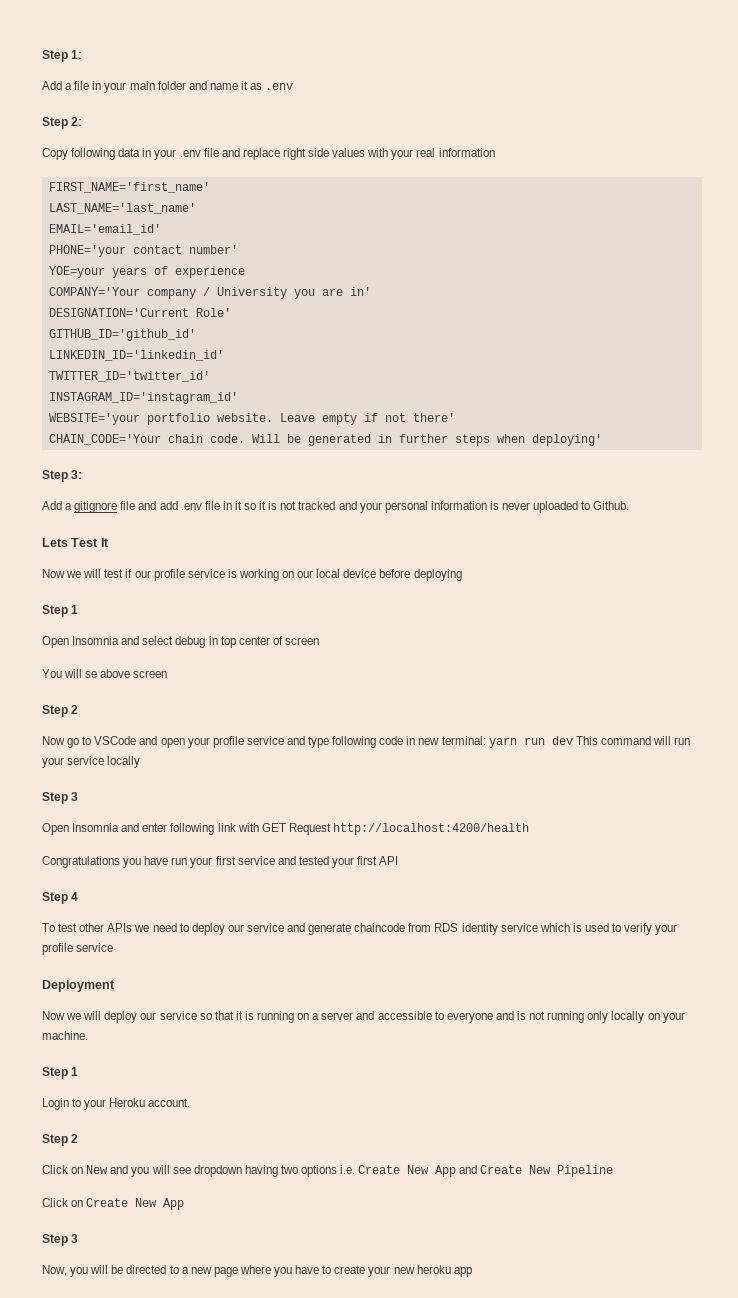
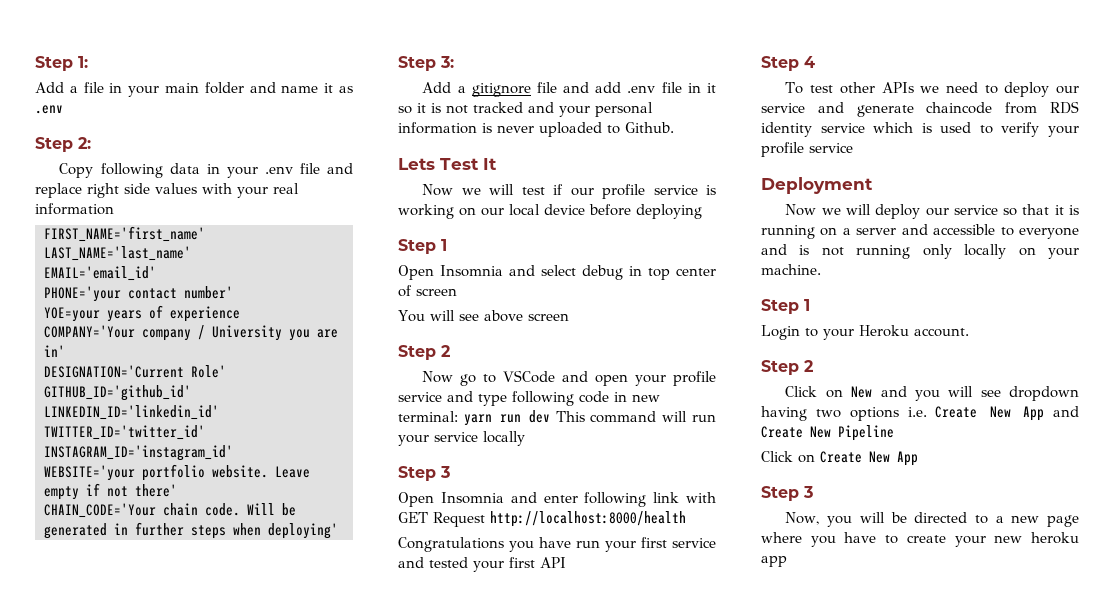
- You will se above screen
+ You will see above screen
- Open Insomnia and enter following link with GET Request http://localhost:4200/health
+ Open Insomnia and enter following link with GET Request http://localhost:8000/health

